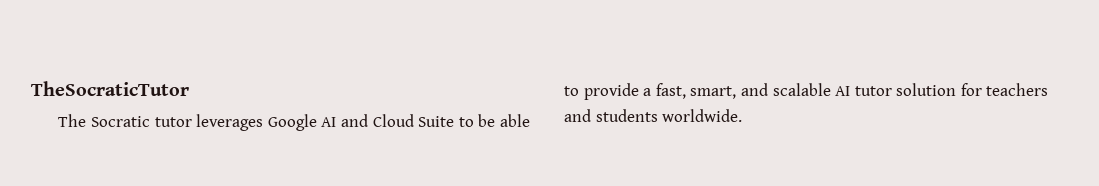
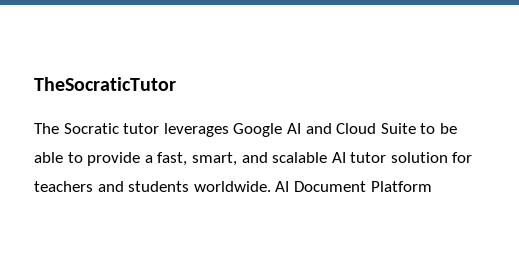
+ AI Document Platform

